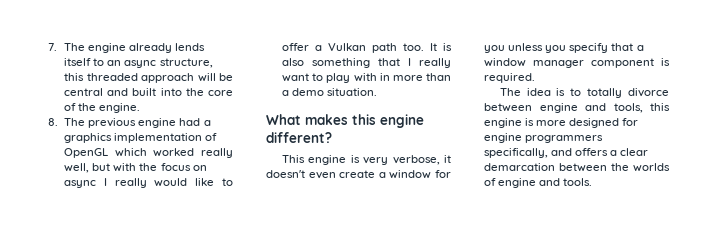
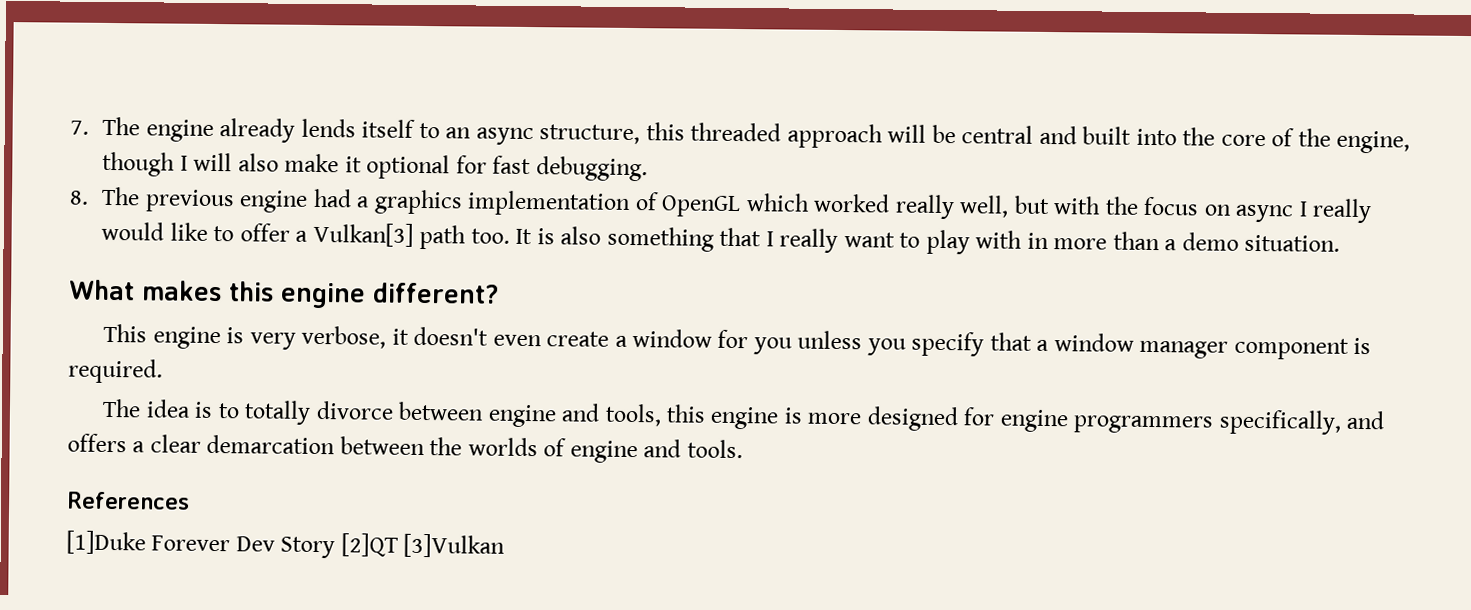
- 7. The engine already lends itself to an async structure, this threaded approach will be central and built into the core of the engine.
+ 7. The engine already lends itself to an async structure, this threaded approach will be central and built into the core of the engine, though I will also make it optional for fast debugging.
- 8. The previous engine had a graphics implementation of OpenGL which worked really well, but with the focus on async I really would like to offer a Vulkan path too.
+ 8. The previous engine had a graphics implementation of OpenGL which worked really well, but with the focus on async I really would like to offer a Vulkan[3] path too.
+ References
+ [1]Duke Forever Dev Story [2]QT [3]Vulkan

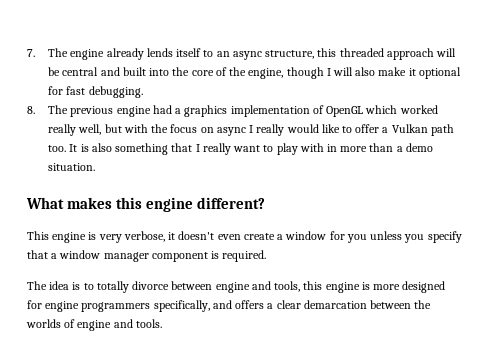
- 8. The previous engine had a graphics implementation of OpenGL which worked really well, but with the focus on async I really would like to offer a Vulkan[3] path too.
+ 8. The previous engine had a graphics implementation of OpenGL which worked really well, but with the focus on async I really would like to offer a Vulkan path too.
- References
- [1]Duke Forever Dev Story [2]QT [3]Vulkan

